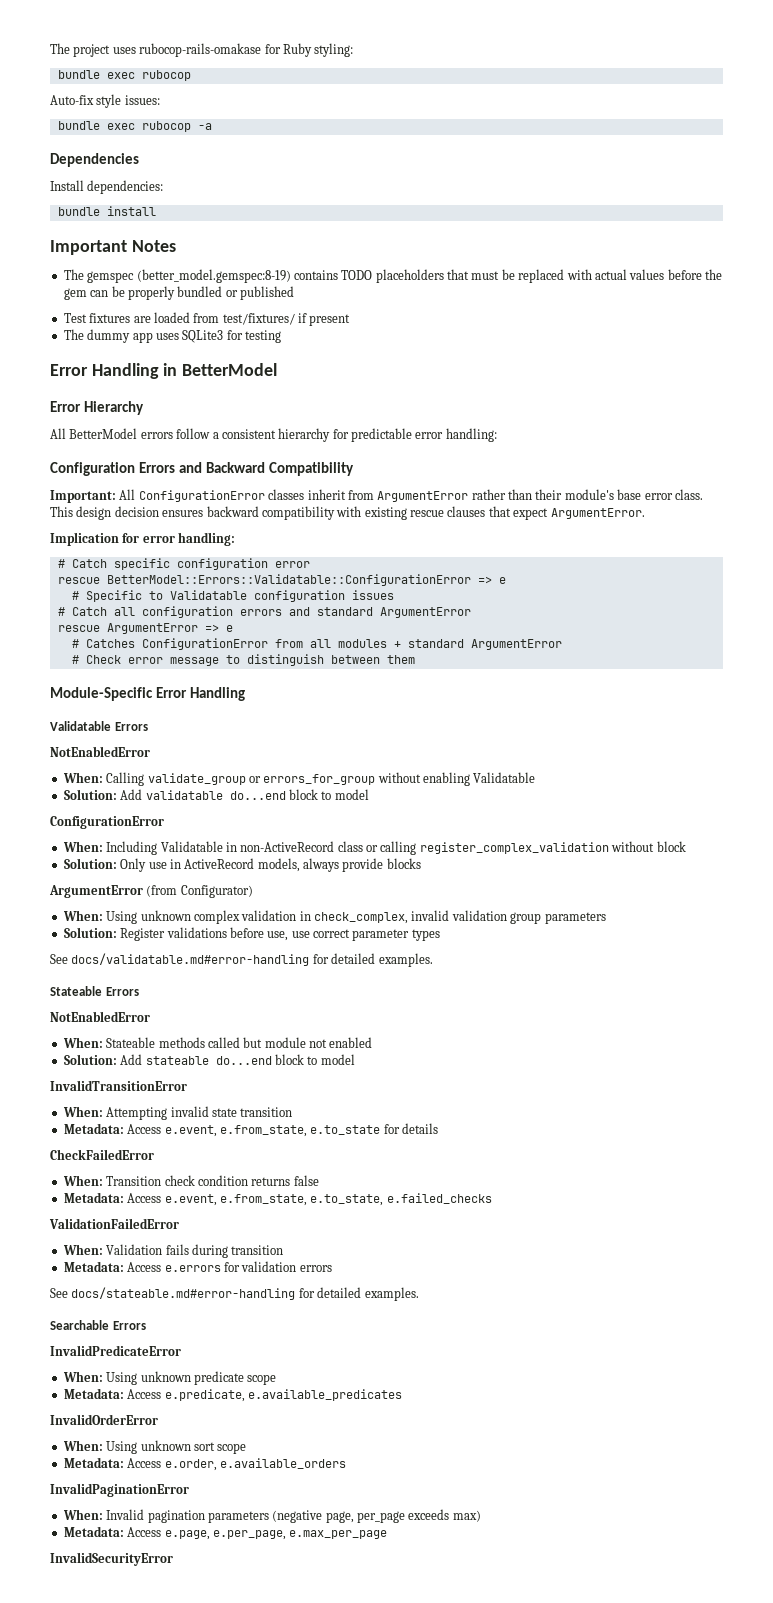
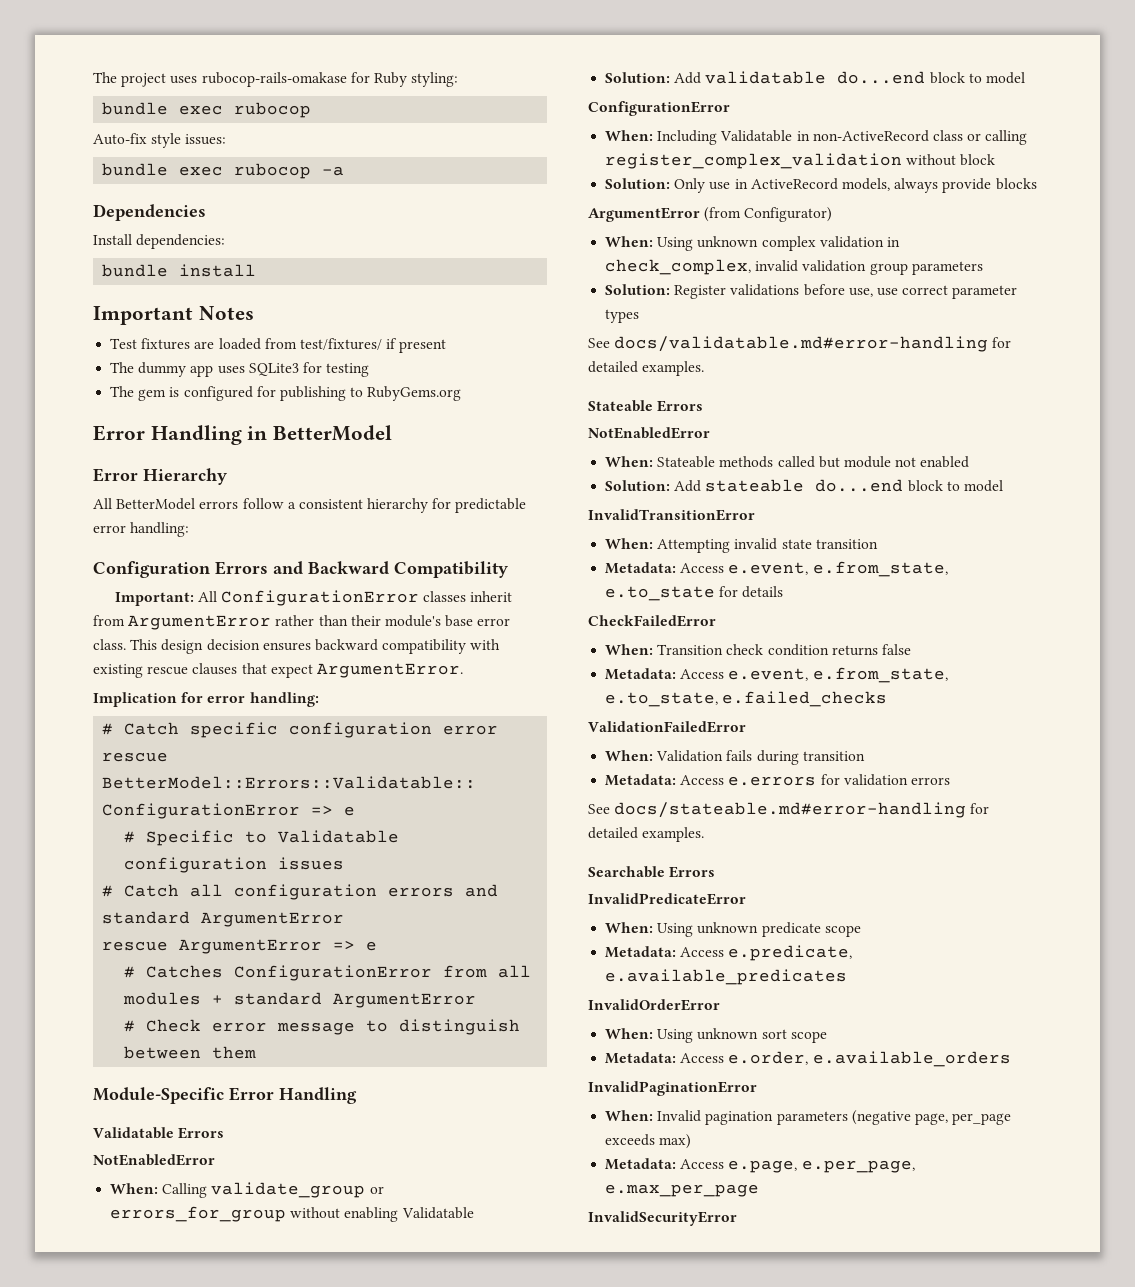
- The gemspec (better_model.gemspec:8-19) contains TODO placeholders that must be replaced with actual values before the gem can be properly bundled or published
+ The gem is configured for publishing to RubyGems.org

